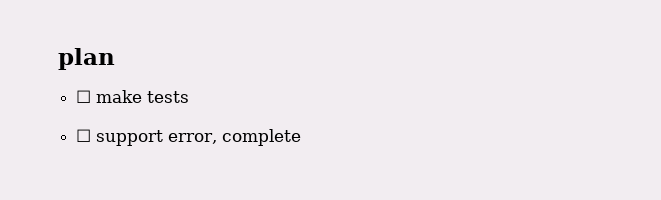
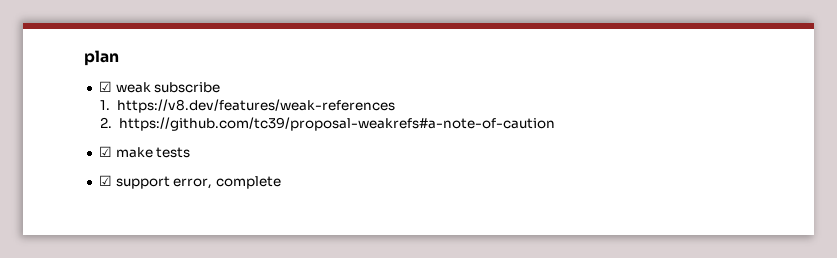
- ☐ make tests
+ ☑ weak subscribe
+ 1. https://v8.dev/features/weak-references
+ 2. https://github.com/tc39/proposal-weakrefs#a-note-of-caution
+ ☑ make tests
- ☐ support error, complete
+ ☑ support error, complete

